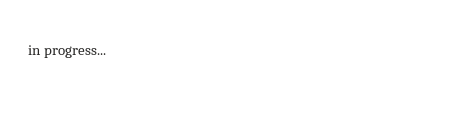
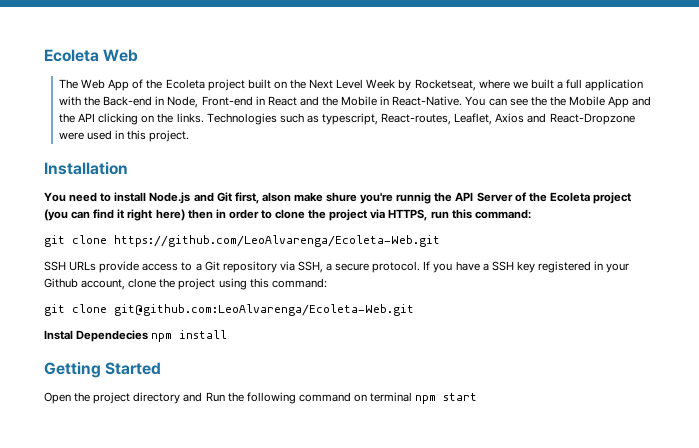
- in progress...
+ Ecoleta Web
+ The Web App of the Ecoleta project built on the Next Level Week by Rocketseat, where we built a full application with the Back-end in Node, Front-end in React and the Mobile in React-Native. You can see the the Mobile App and the API clicking on the links. Technologies such as typescript, React-routes, Leaflet, Axios and React-Dropzone were used in this project.
+ Installation
+ You need to install Node.js and Git first, alson make shure you're runnig the API Server of the Ecoleta project (you can find it right here) then in order to clone the project via HTTPS, run this command:
+ git clone https://github.com/LeoAlvarenga/Ecoleta-Web.git
+ SSH URLs provide access to a Git repository via SSH, a secure protocol. If you have a SSH key registered in your Github account, clone the project using this command:
+ git clone git@github.com:LeoAlvarenga/Ecoleta-Web.git
+ Instal Dependecies npm install
+ Getting Started
+ Open the project directory and Run the following command on terminal npm start

